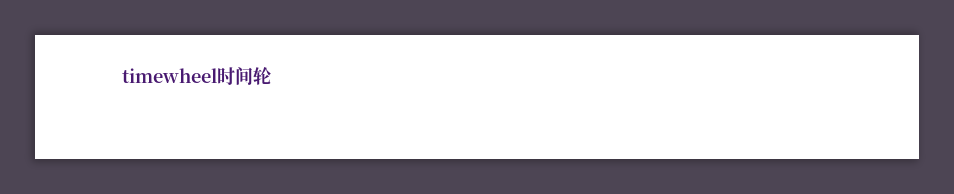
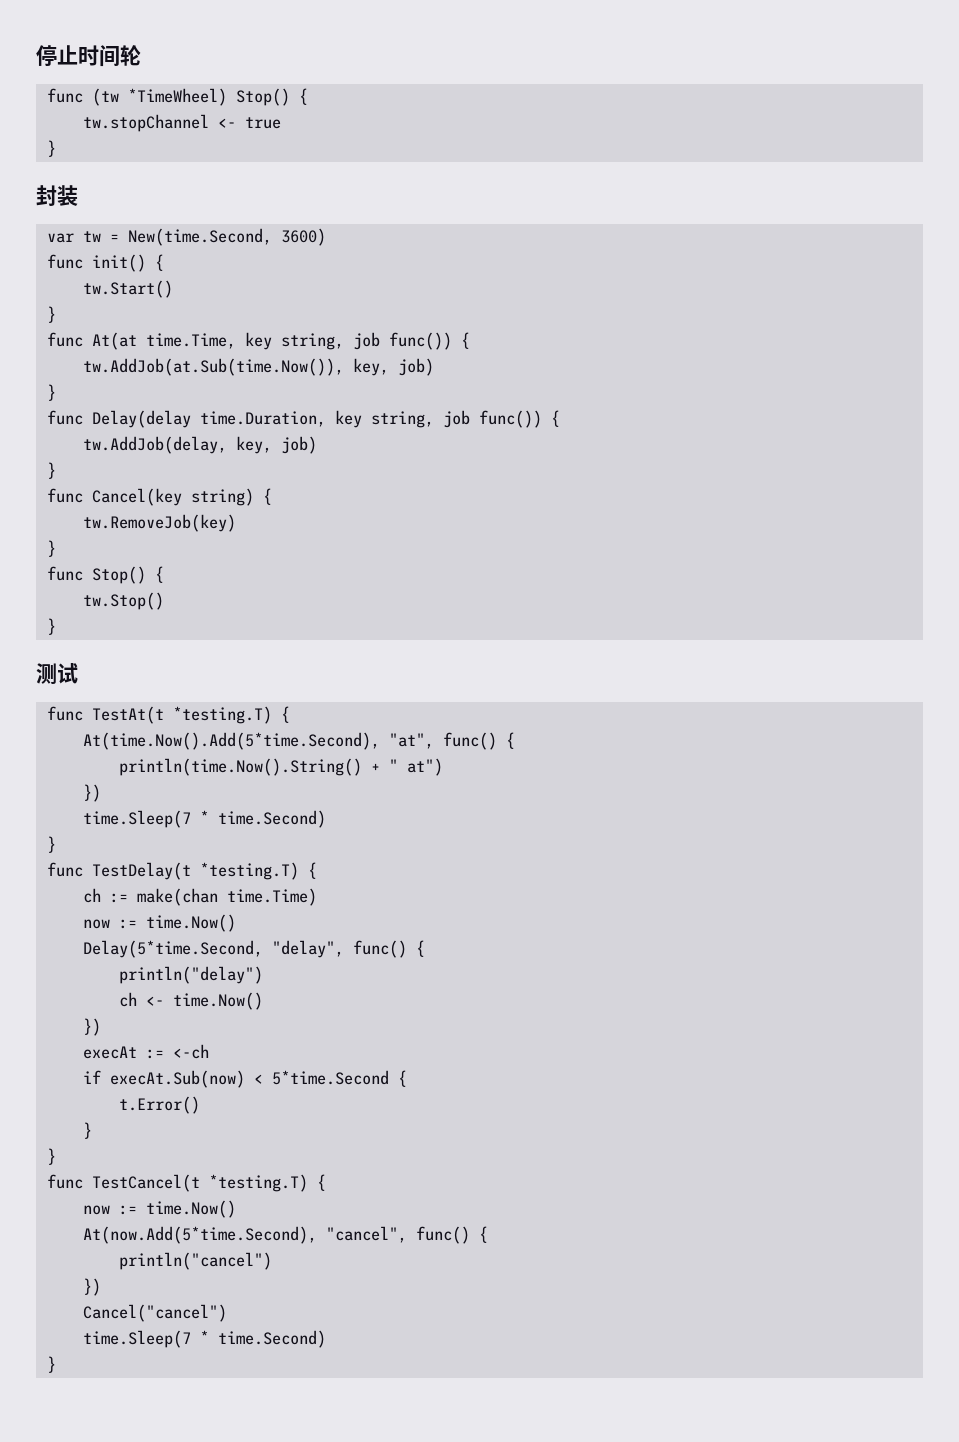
- timewheel时间轮
+ 停止时间轮
+ func (tw *TimeWheel) Stop() {
+ tw.stopChannel <- true
+ }
+ 封装
+ var tw = New(time.Second, 3600)
+ func init() {
+ tw.Start()
+ }
+ func At(at time.Time, key string, job func()) {
+ tw.AddJob(at.Sub(time.Now()), key, job)
+ }
+ func Delay(delay time.Duration, key string, job func()) {
+ tw.AddJob(delay, key, job)
+ }
+ func Cancel(key string) {
+ tw.RemoveJob(key)
+ }
+ func Stop() {
+ tw.Stop()
+ }
+ 测试
+ func TestAt(t *testing.T) {
+ At(time.Now().Add(5*time.Second), "at", func() {
+ println(time.Now().String() + " at")
+ })
+ time.Sleep(7 * time.Second)
+ }
+ func TestDelay(t *testing.T) {
+ ch := make(chan time.Time)
+ now := time.Now()
+ Delay(5*time.Second, "delay", func() {
+ println("delay")
+ ch <- time.Now()
+ })
+ execAt := <-ch
+ if execAt.Sub(now) < 5*time.Second {
+ t.Error()
+ }
+ }
+ func TestCancel(t *testing.T) {
+ now := time.Now()
+ At(now.Add(5*time.Second), "cancel", func() {
+ println("cancel")
+ })
+ Cancel("cancel")
+ time.Sleep(7 * time.Second)
+ }

